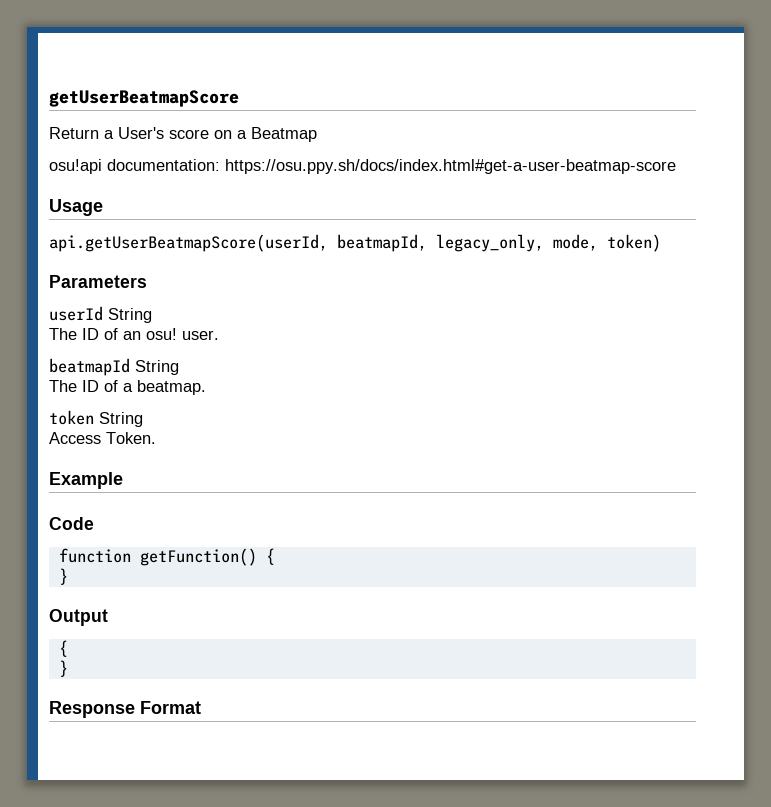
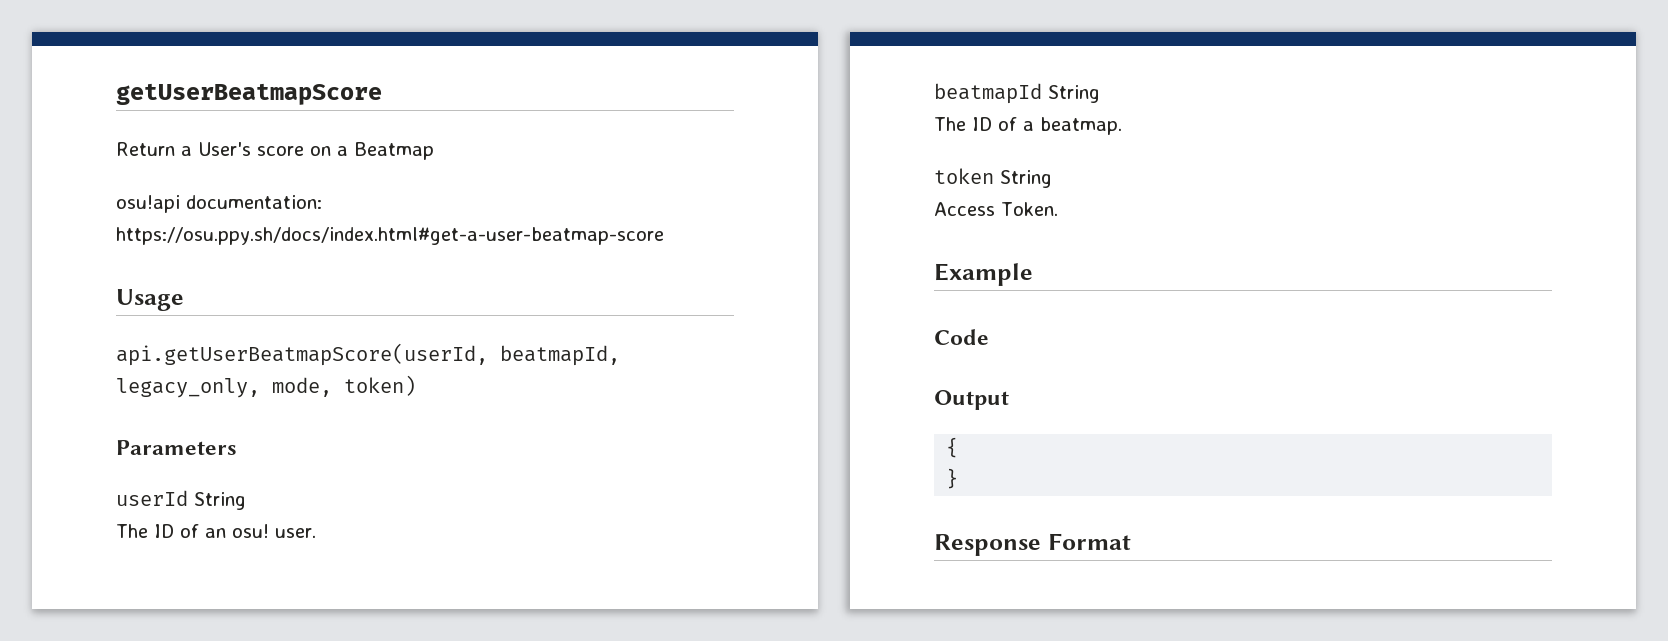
- function getFunction() {
- }

